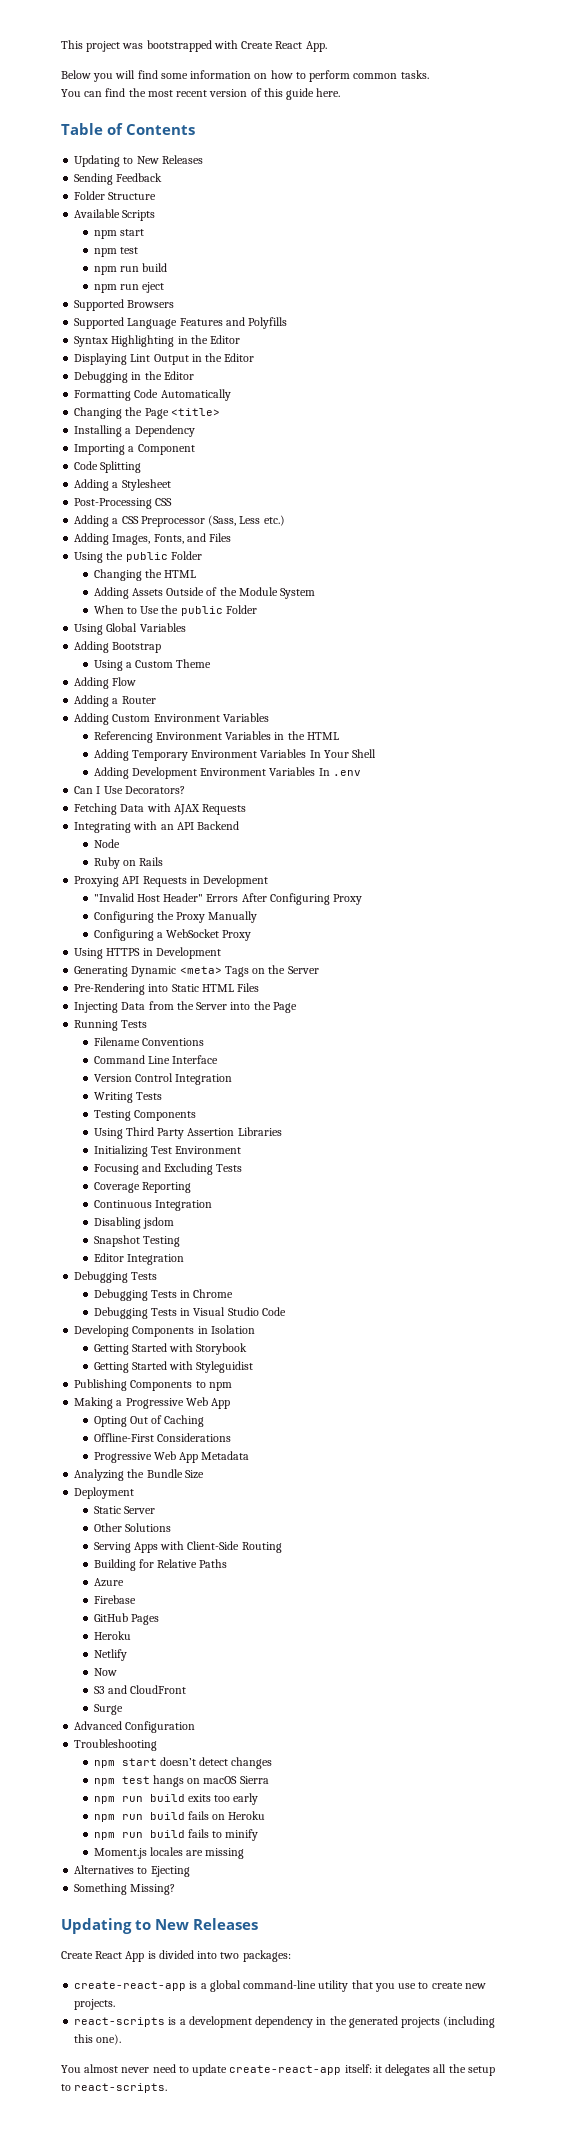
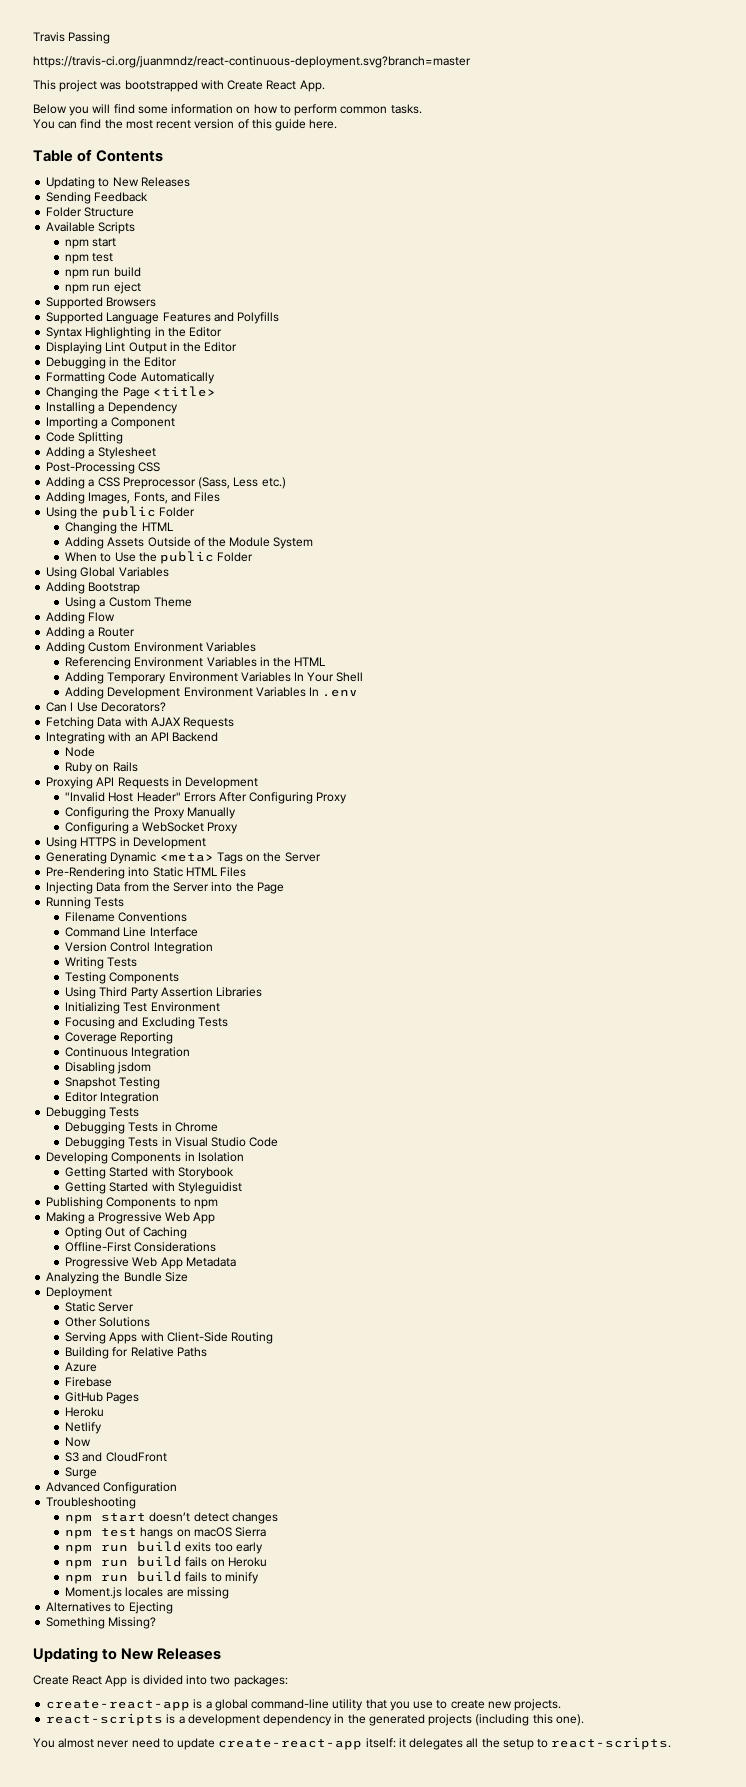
+ Travis Passing
+ https://travis-ci.org/juanmndz/react-continuous-deployment.svg?branch=master

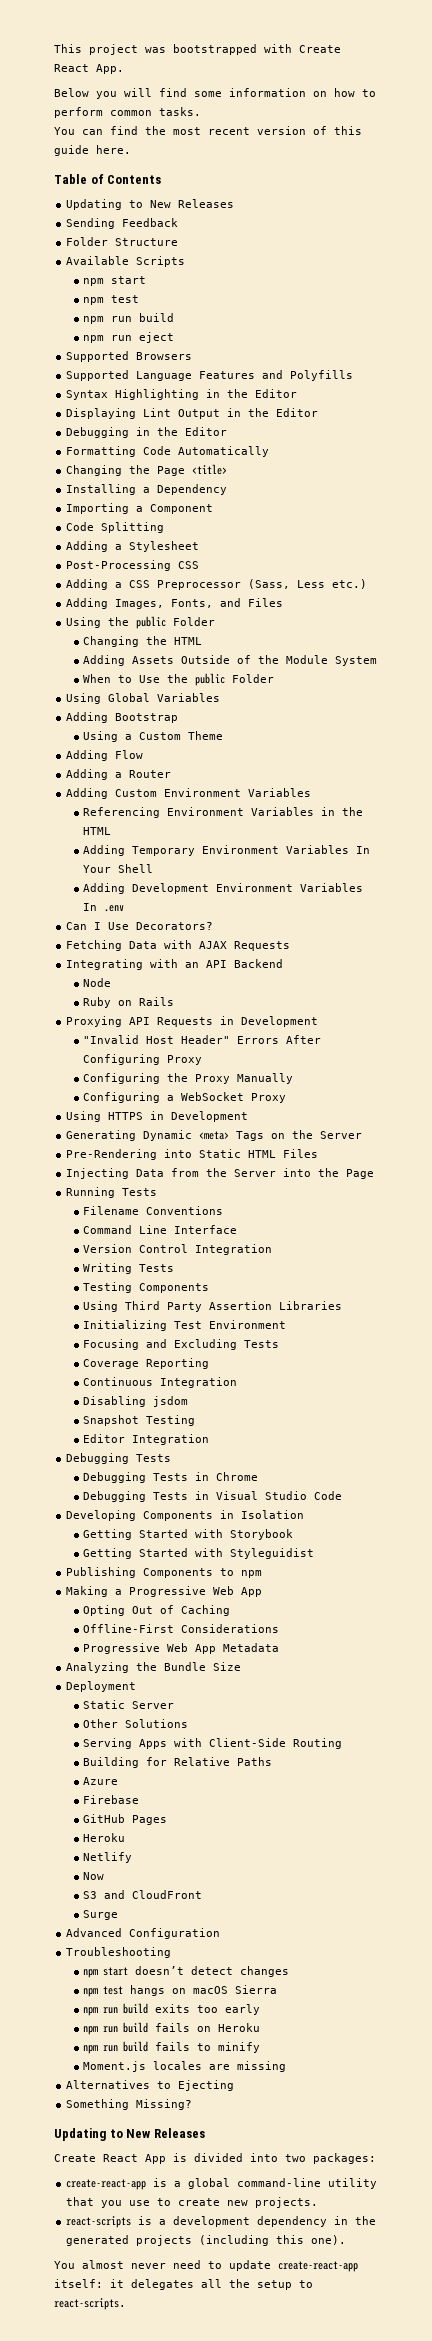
- Travis Passing
- https://travis-ci.org/juanmndz/react-continuous-deployment.svg?branch=master

